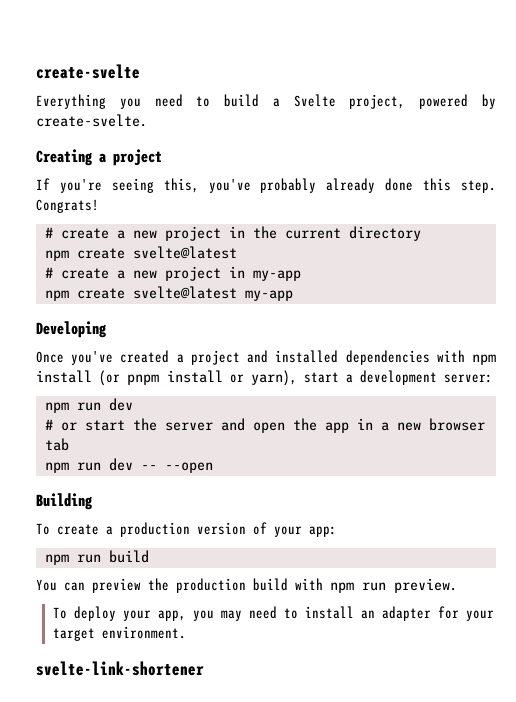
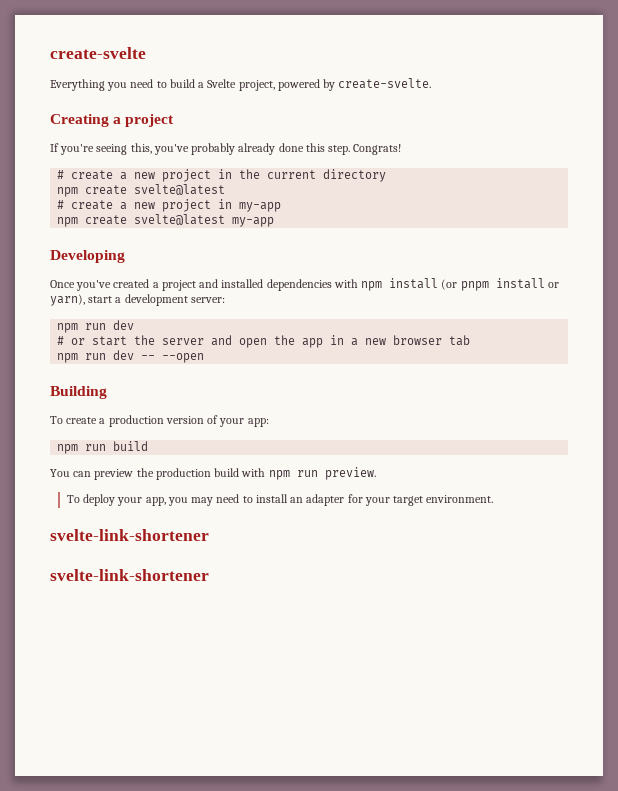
  To deploy your app, you may need to install an adapter for your target environment.
+ svelte-link-shortener

